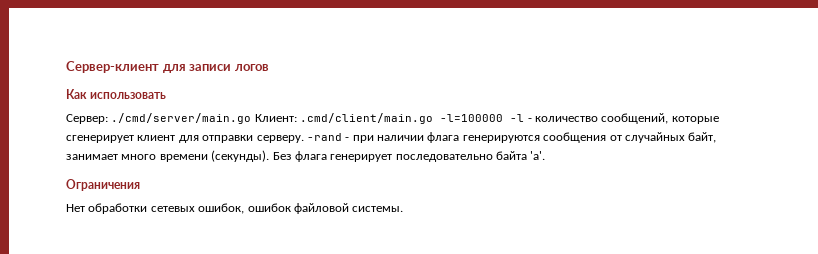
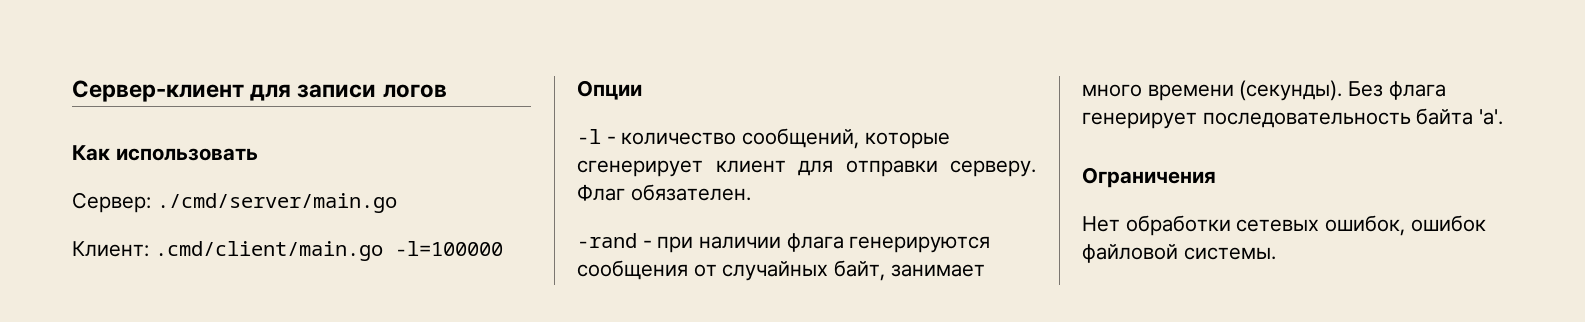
- Сервер: ./cmd/server/main.go Клиент: .cmd/client/main.go -l=100000 -l - количество сообщений, которые сгенерирует клиент для отправки серверу. -rand - при наличии флага генерируются сообщения от случайных байт, занимает много времени (секунды).
+ Сервер: ./cmd/server/main.go
+ Клиент: .cmd/client/main.go -l=100000
+ Опции
+ -l - количество сообщений, которые сгенерирует клиент для отправки серверу. Флаг обязателен.
+ -rand - при наличии флага генерируются сообщения от случайных байт, занимает много времени (секунды).
- Без флага генерирует последовательно байта 'a'.
+ Без флага генерирует последовательность байта 'a'.

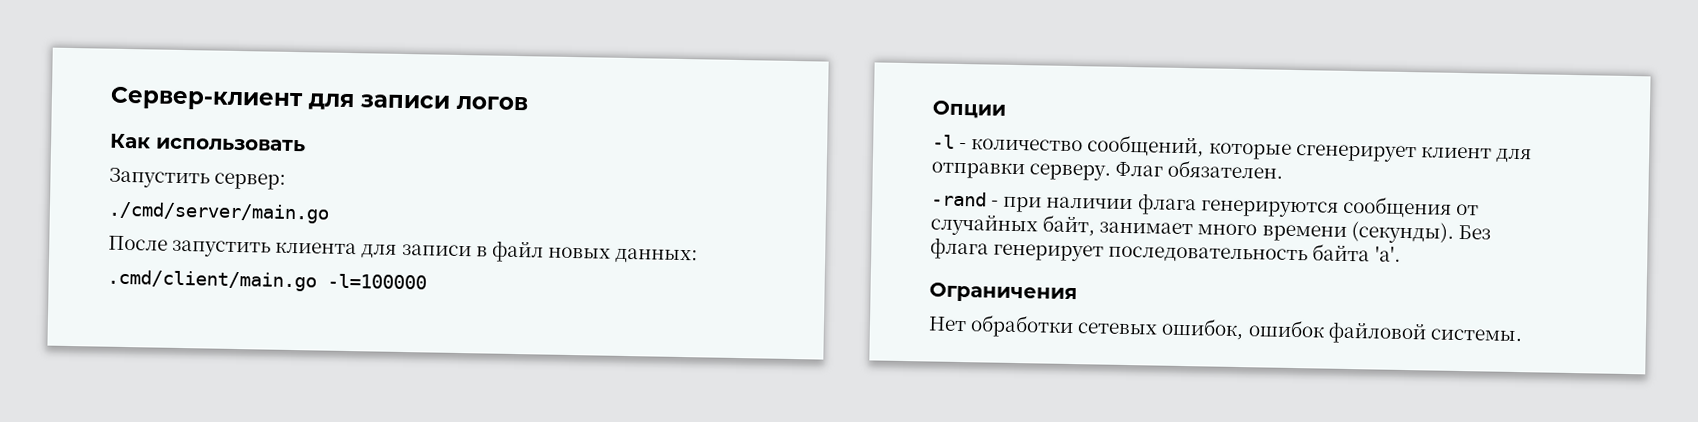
- Сервер: ./cmd/server/main.go
+ Запустить сервер:
+ ./cmd/server/main.go
- Клиент: .cmd/client/main.go -l=100000
+ После запустить клиента для записи в файл новых данных:
+ .cmd/client/main.go -l=100000

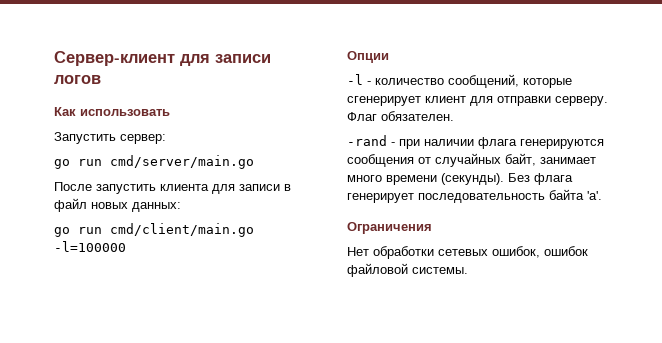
- ./cmd/server/main.go
+ go run cmd/server/main.go
- .cmd/client/main.go -l=100000
+ go run cmd/client/main.go -l=100000

